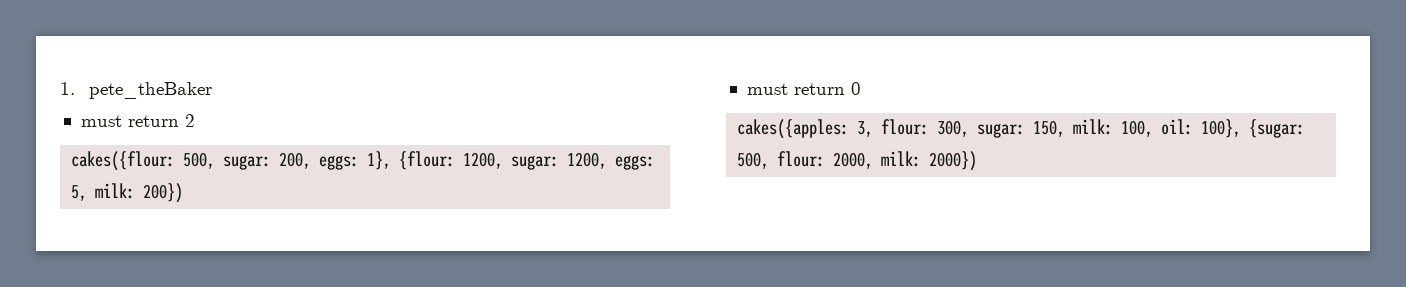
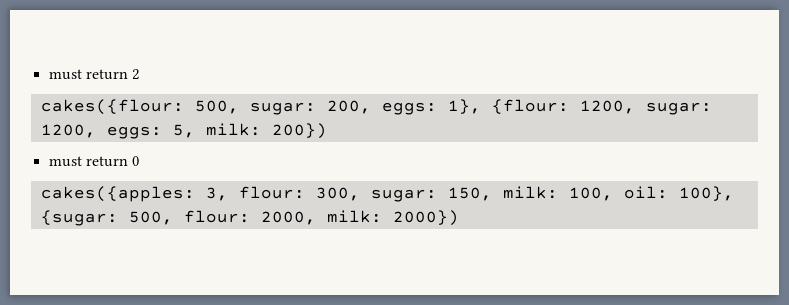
- 1. pete_theBaker

